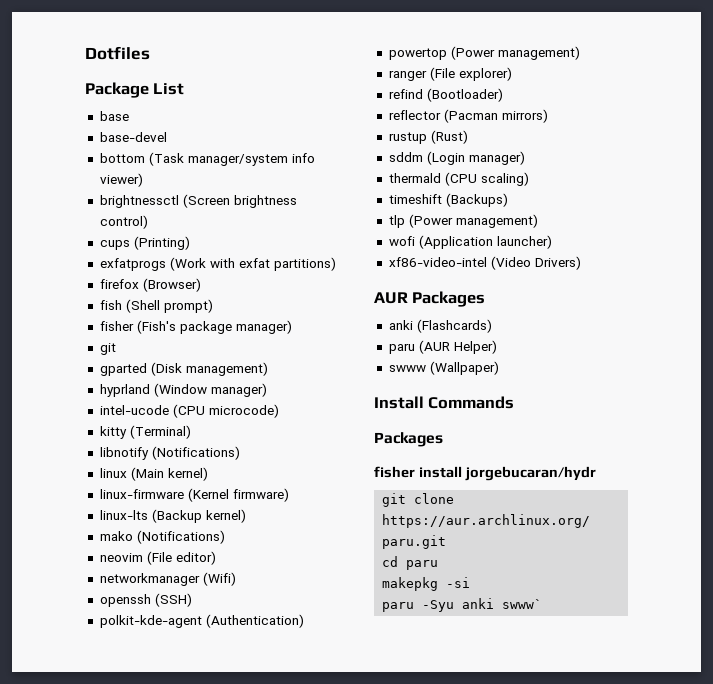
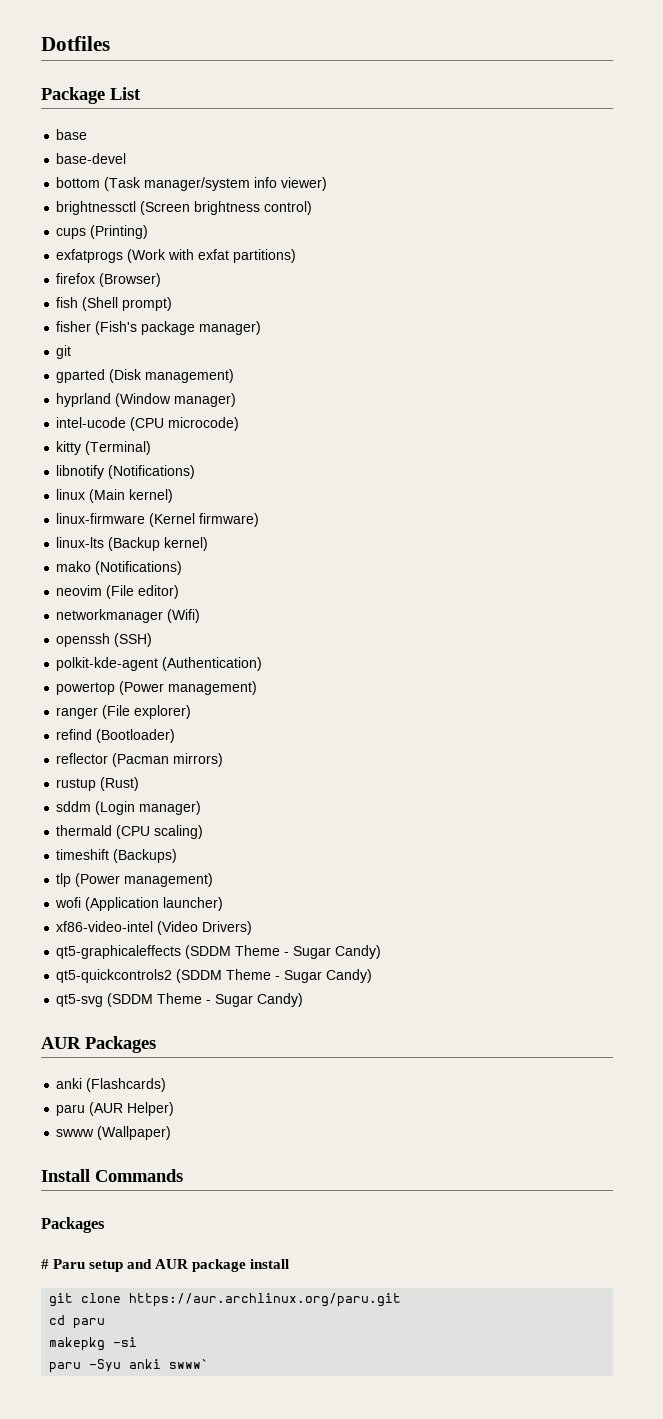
+ qt5‑graphicaleffects (SDDM Theme - Sugar Candy)
+ qt5‑quickcontrols2 (SDDM Theme - Sugar Candy)
+ qt5‑svg (SDDM Theme - Sugar Candy)
- fisher install jorgebucaran/hydr
+ # Paru setup and AUR package install

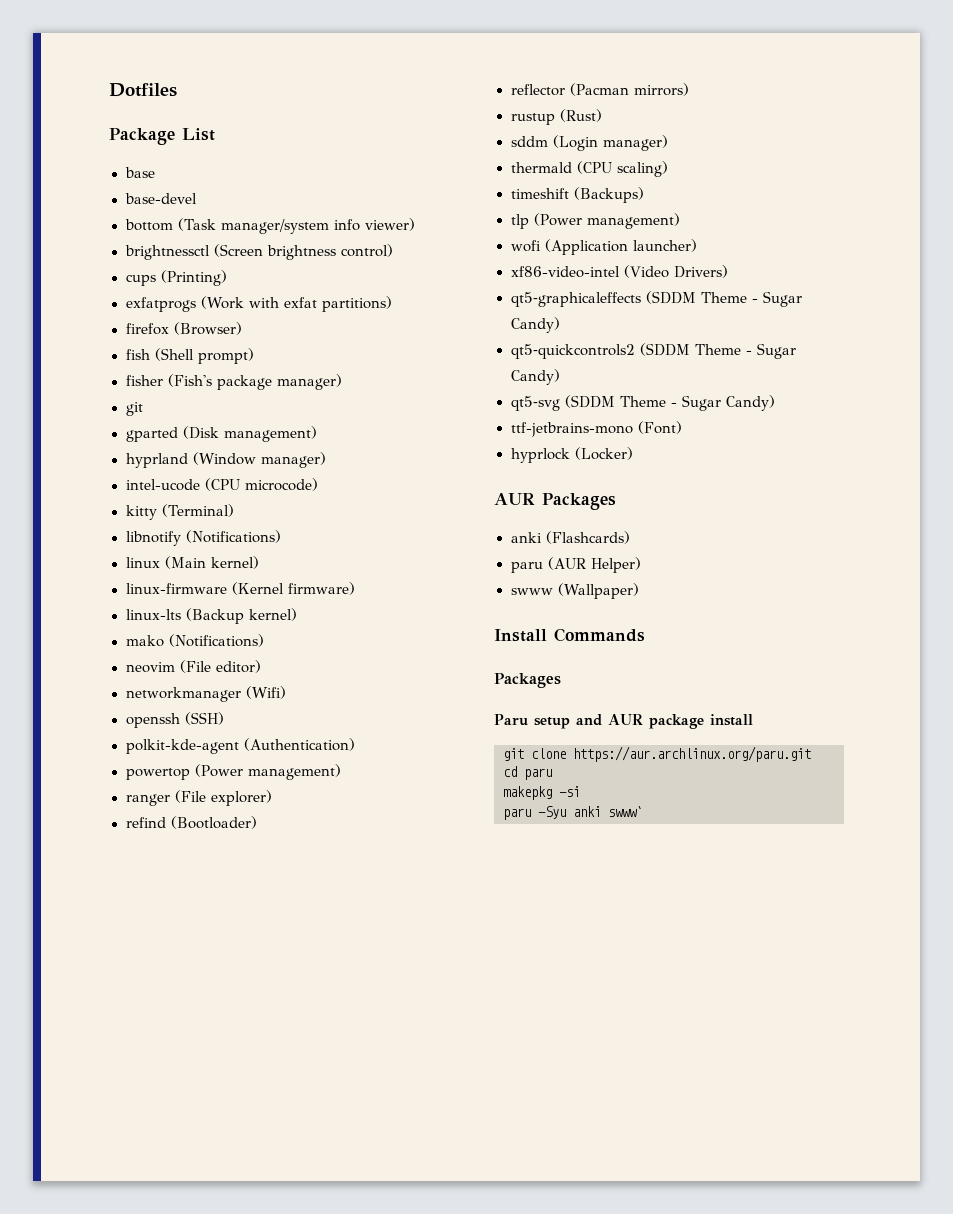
+ ttf-jetbrains-mono (Font)
+ hyprlock (Locker)
- # Paru setup and AUR package install
+ Paru setup and AUR package install

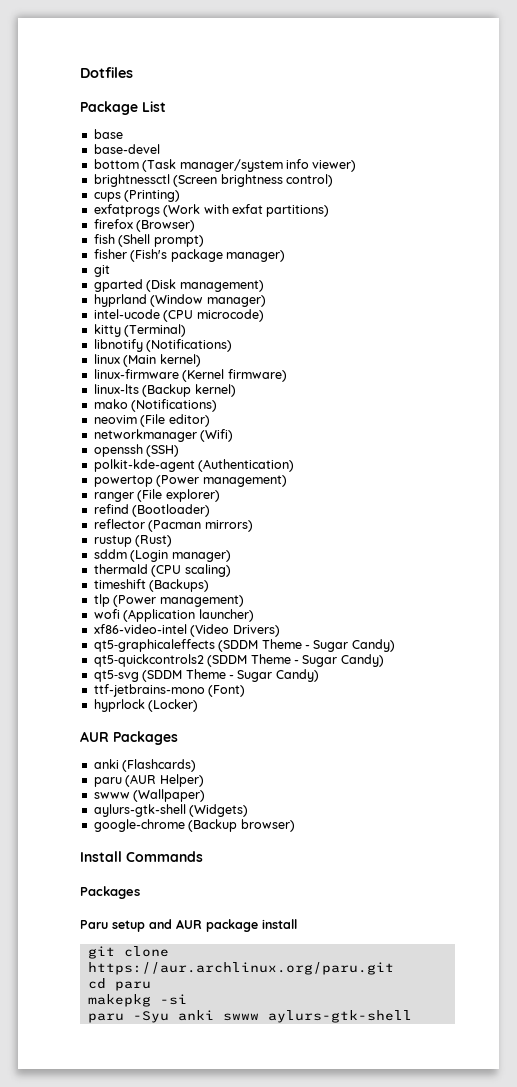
+ aylurs-gtk-shell (Widgets)
+ google-chrome (Backup browser)
- paru -Syu anki swww`
+ paru -Syu anki swww aylurs-gtk-shell

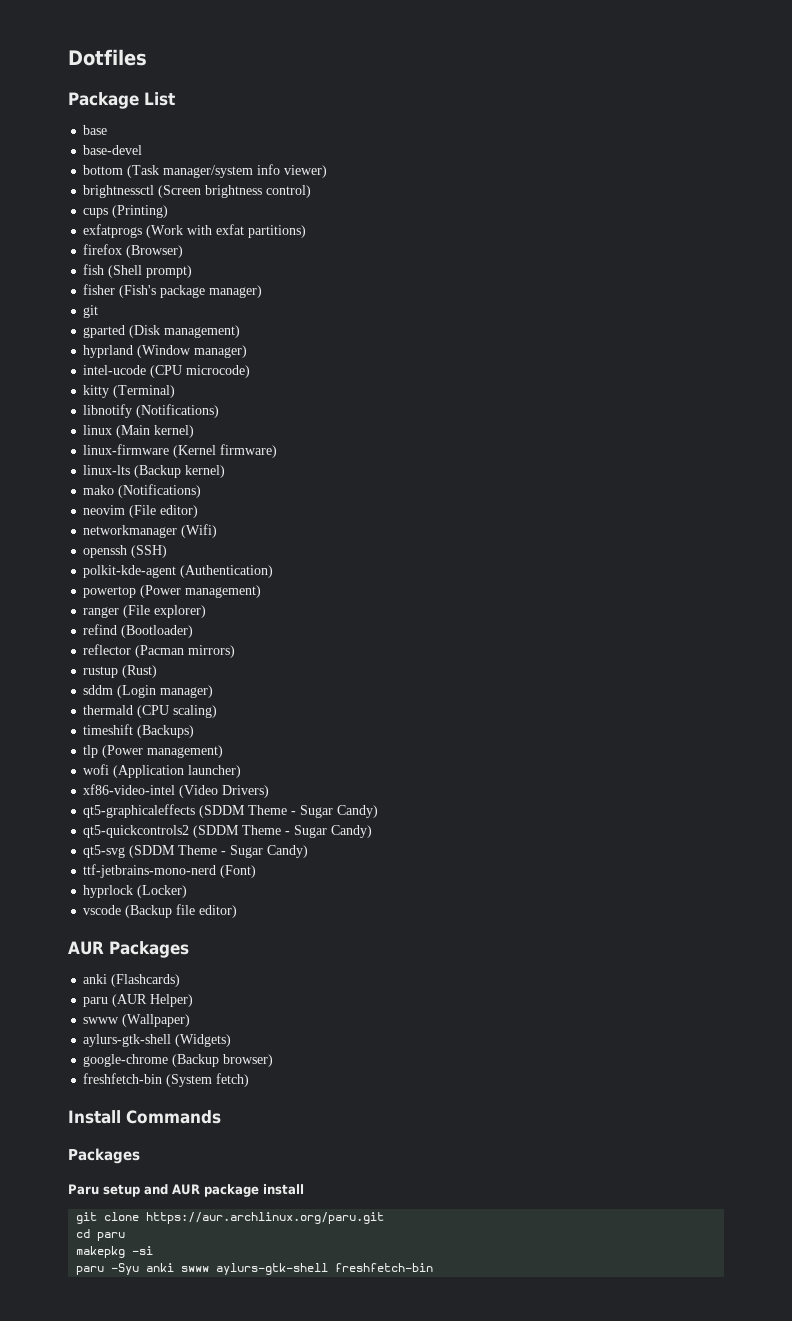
- ttf-jetbrains-mono (Font)
+ ttf-jetbrains-mono-nerd (Font)
+ vscode (Backup file editor)
+ freshfetch-bin (System fetch)
- paru -Syu anki swww aylurs-gtk-shell
+ paru -Syu anki swww aylurs-gtk-shell freshfetch-bin

